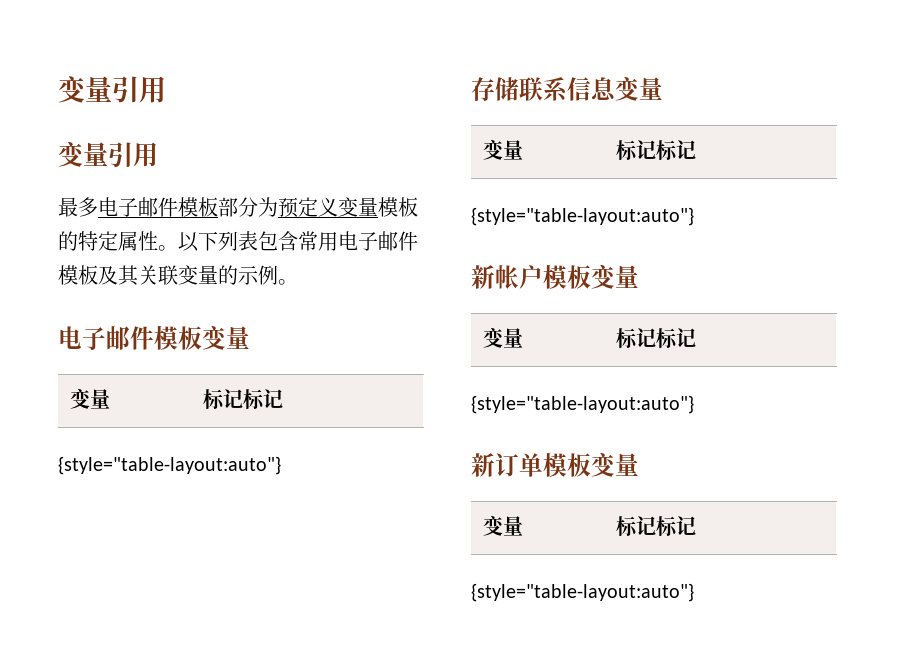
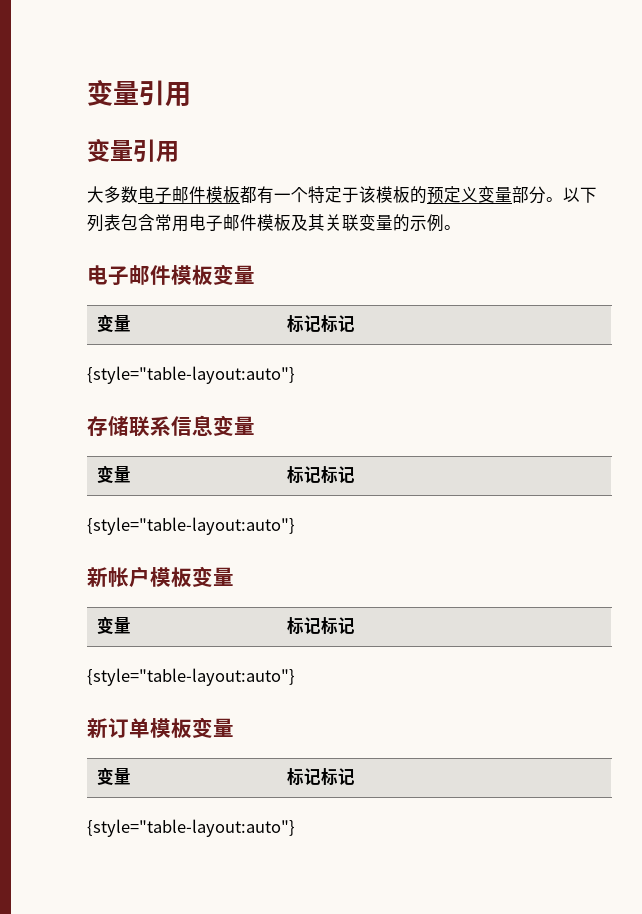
- 最多电子邮件模板部分为预定义变量模板的特定属性。
+ 大多数电子邮件模板都有一个特定于该模板的预定义变量部分。

